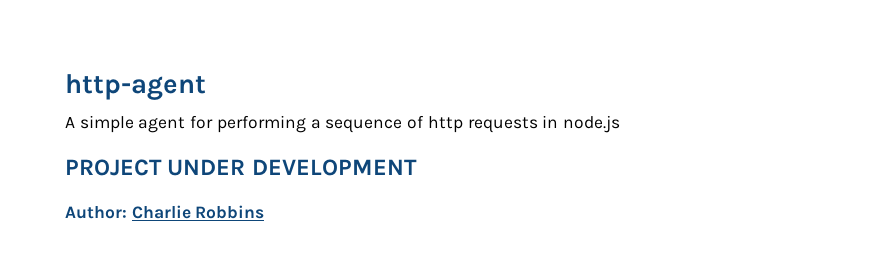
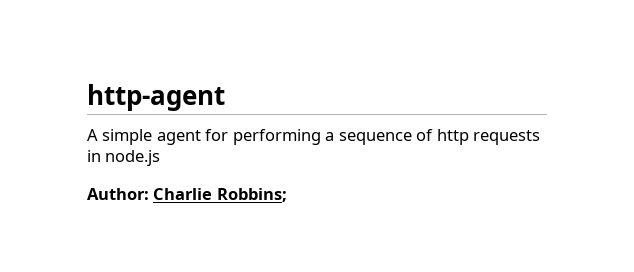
- PROJECT UNDER DEVELOPMENT
- Author: Charlie Robbins
+ Author: Charlie Robbins;

